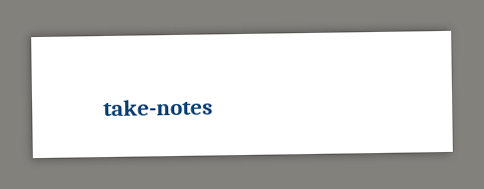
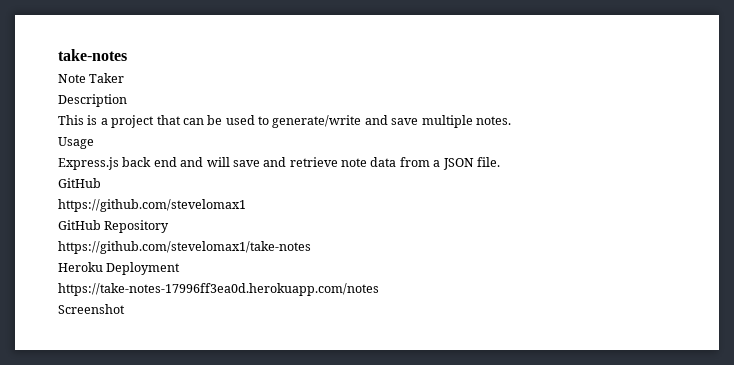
+ Note Taker
+ Description
+ This is a project that can be used to generate/write and save multiple notes.
+ Usage
+ Express.js back end and will save and retrieve note data from a JSON file.
+ GitHub
+ https://github.com/stevelomax1
+ GitHub Repository
+ https://github.com/stevelomax1/take-notes
+ Heroku Deployment
+ https://take-notes-17996ff3ea0d.herokuapp.com/notes
+ Screenshot

